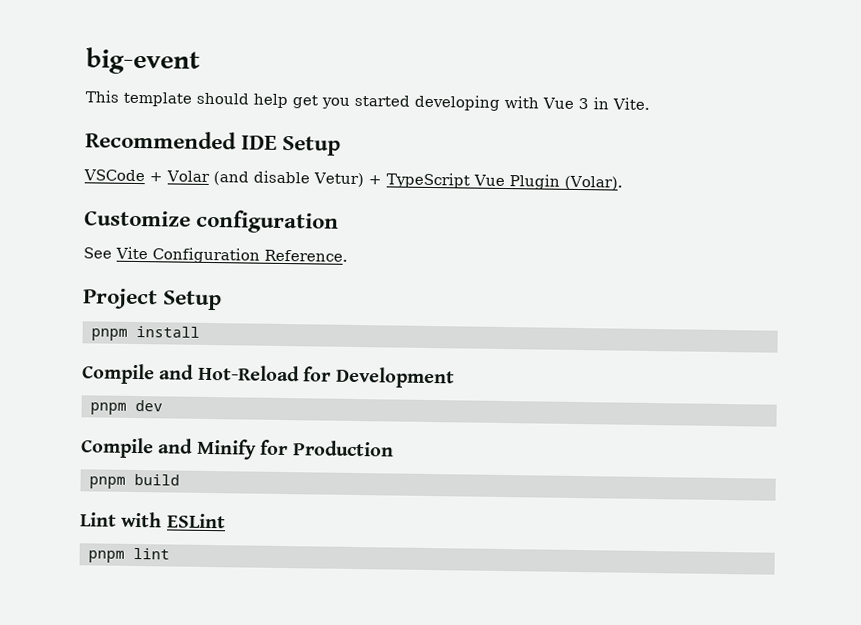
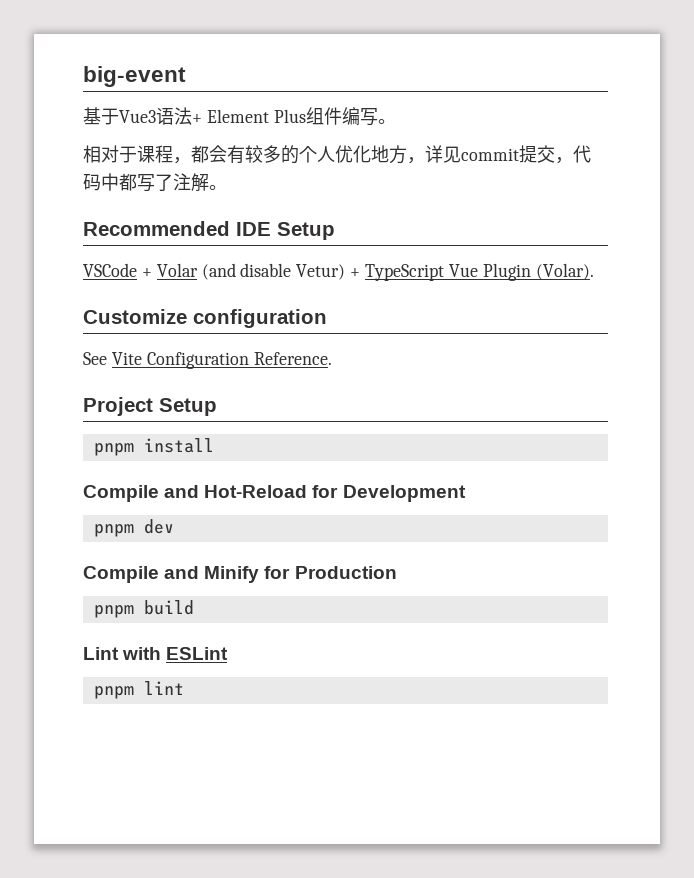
- This template should help get you started developing with Vue 3 in Vite.
+ 基于Vue3语法+ Element Plus组件编写。
+ 相对于课程，都会有较多的个人优化地方，详见commit提交，代码中都写了注解。

